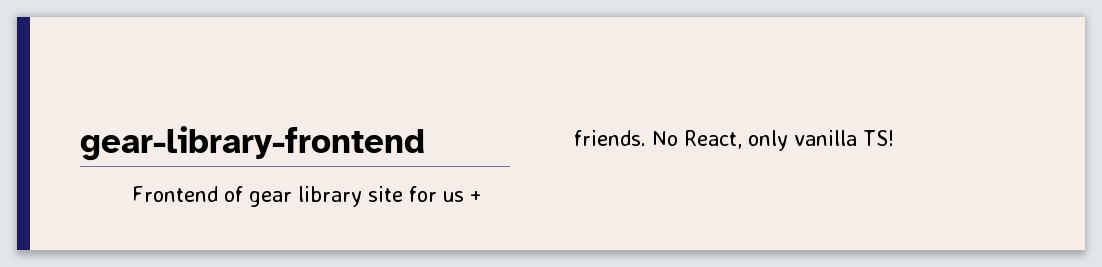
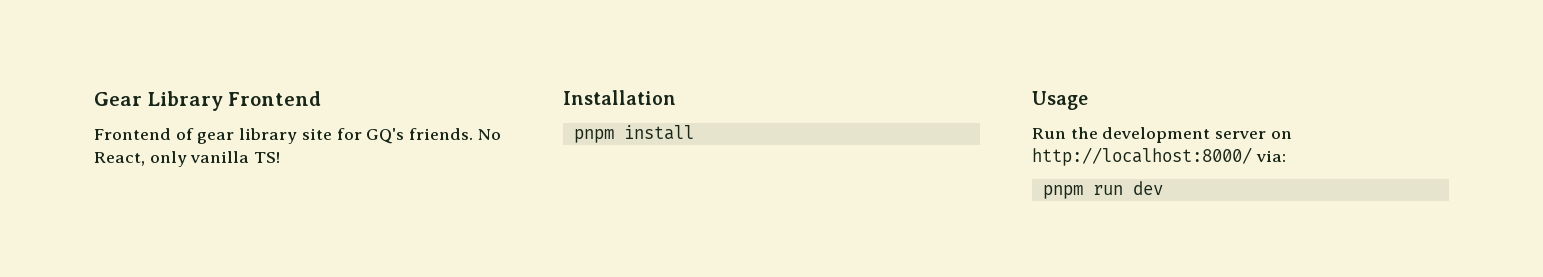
- gear-library-frontend
+ Gear Library Frontend
- Frontend of gear library site for us + friends.
+ Frontend of gear library site for GQ's friends.
+ Installation
+ pnpm install
+ Usage
+ Run the development server on http://localhost:8000/ via:
+ pnpm run dev

